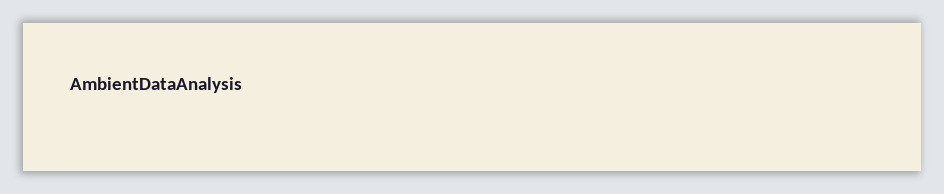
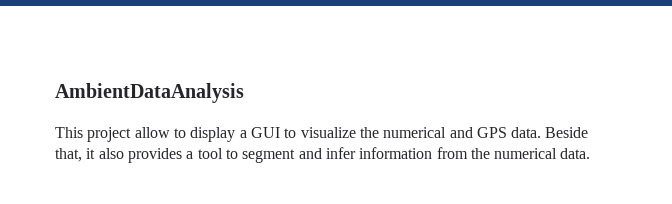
+ This project allow to display a GUI to visualize the numerical and GPS data. Beside that, it also provides a tool to segment and infer information from the numerical data.

